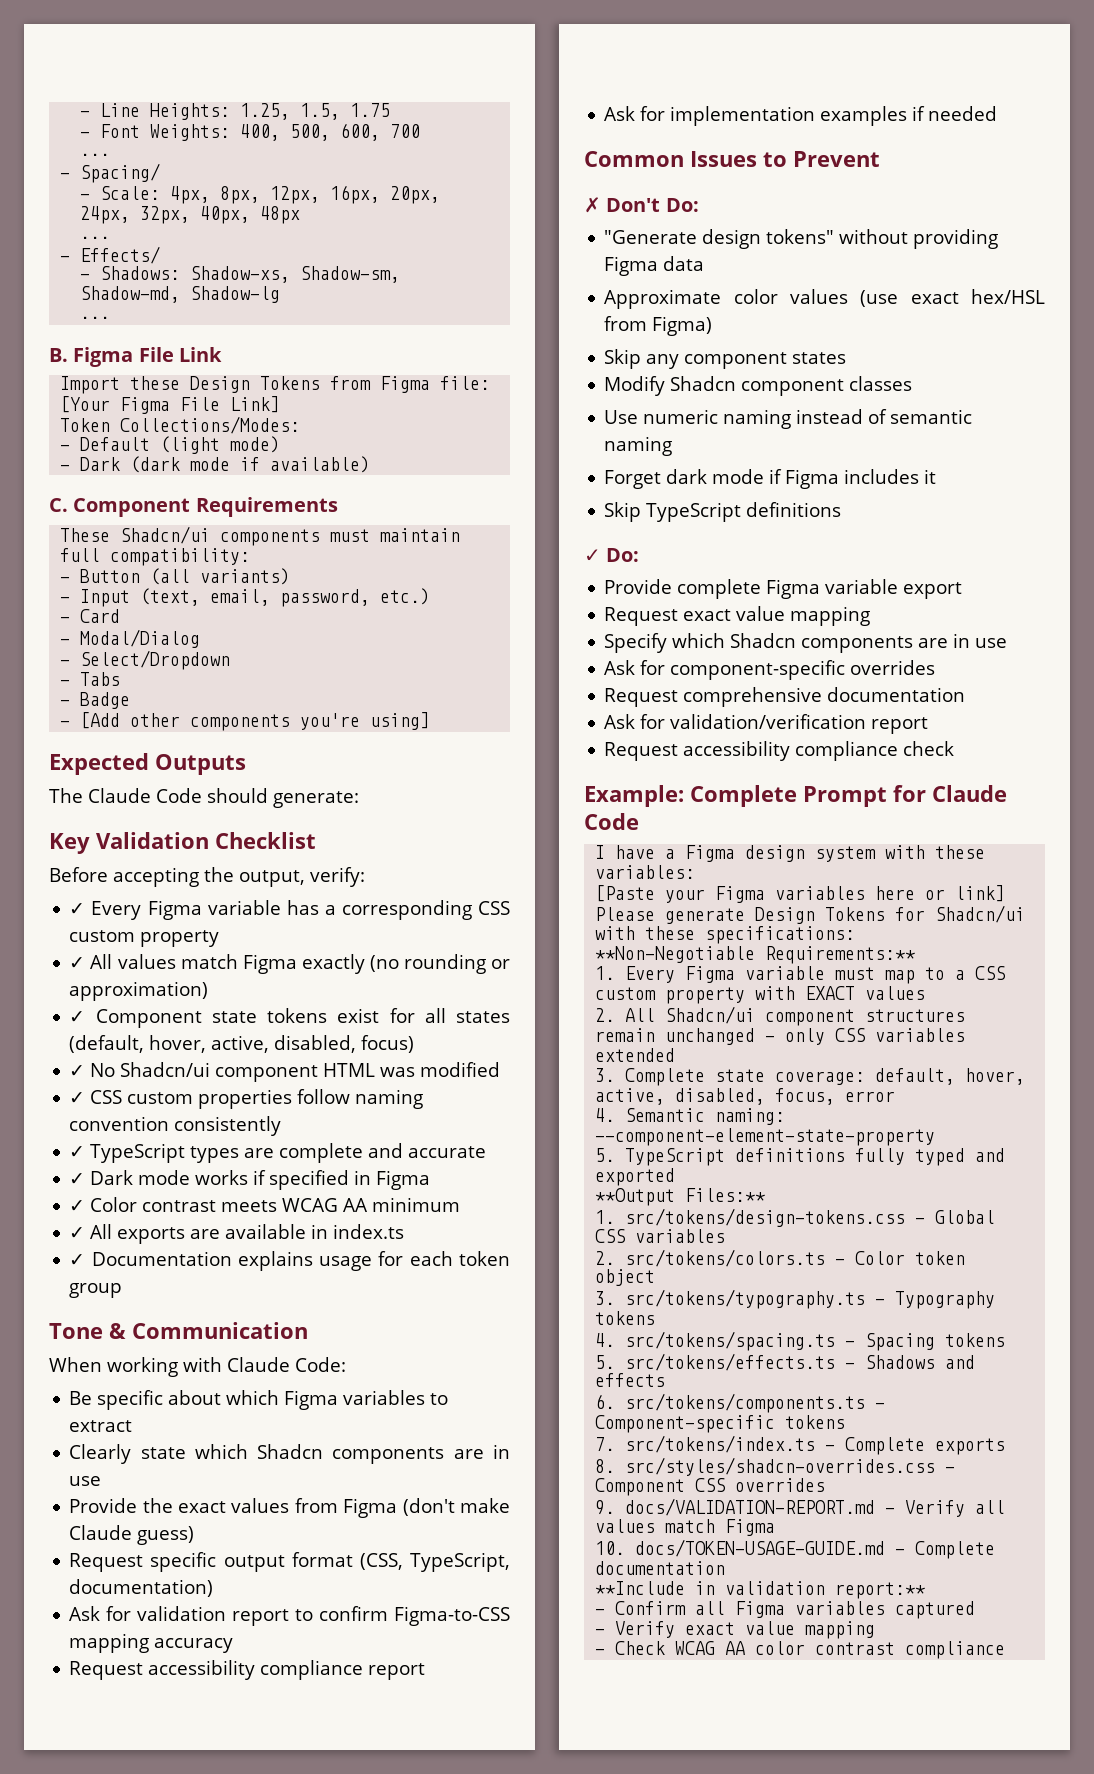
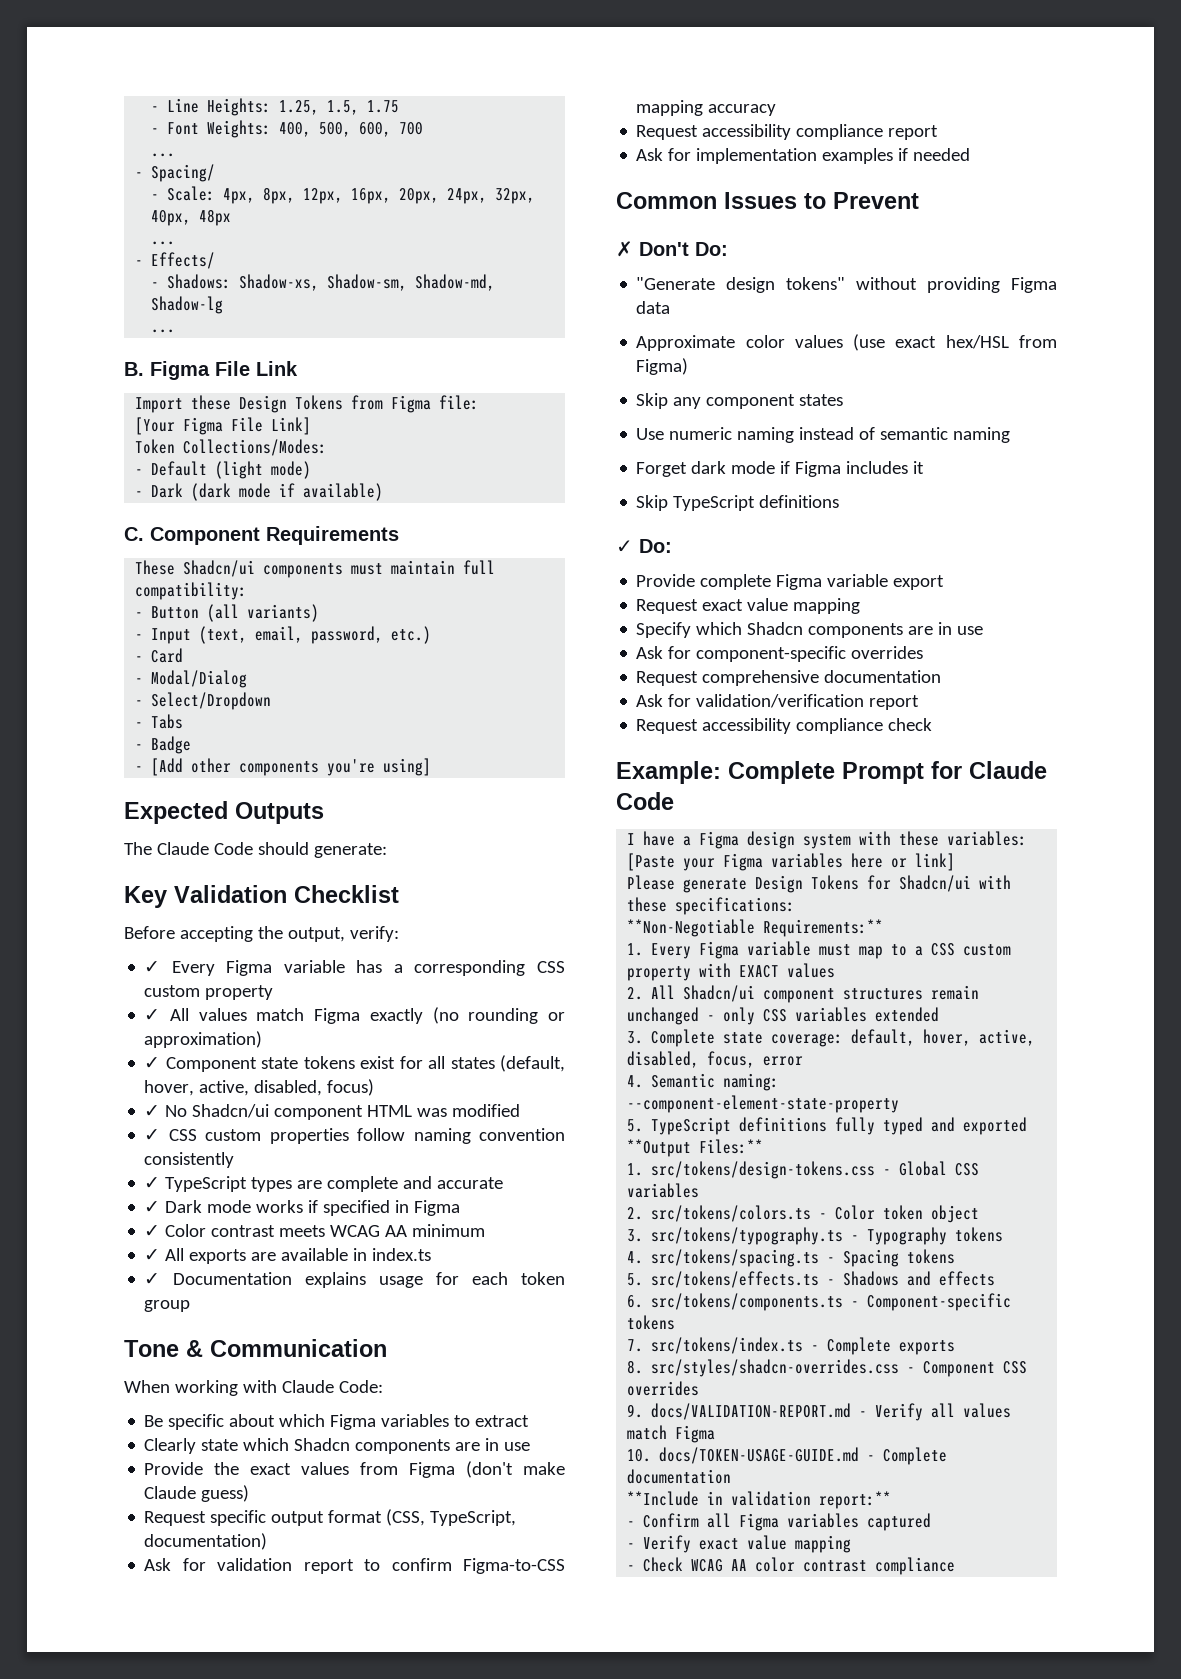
- Modify Shadcn component classes

